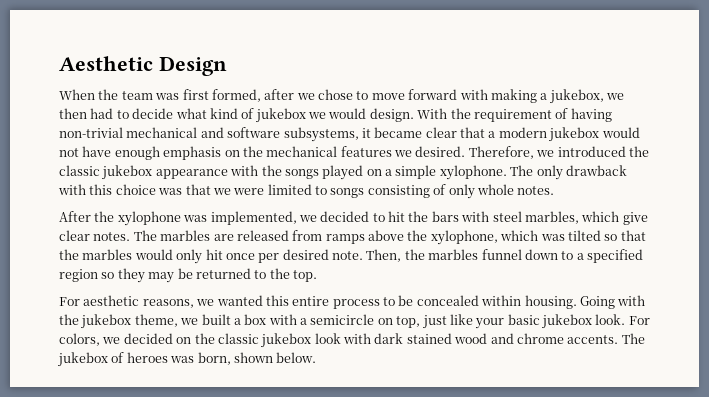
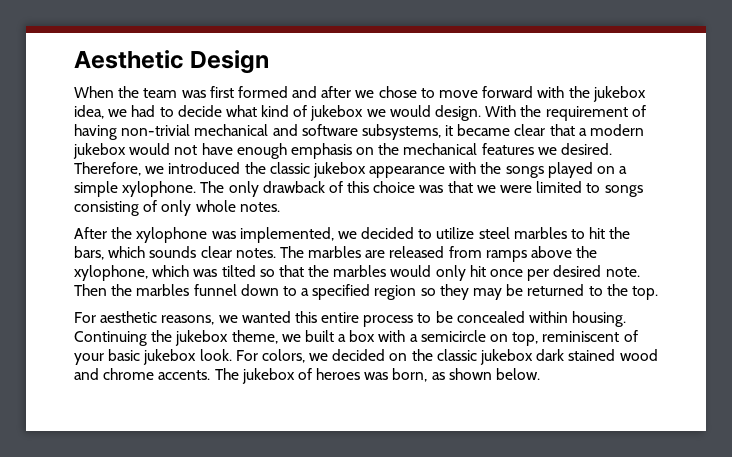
- When the team was first formed, after we chose to move forward with making a jukebox, we then had to decide what kind of jukebox we would design.
+ When the team was first formed and after we chose to move forward with the jukebox idea, we had to decide what kind of jukebox we would design.
- The only drawback with this choice was that we were limited to songs consisting of only whole notes.
+ The only drawback of this choice was that we were limited to songs consisting of only whole notes.
- After the xylophone was implemented, we decided to hit the bars with steel marbles, which give clear notes.
+ After the xylophone was implemented, we decided to utilize steel marbles to hit the bars, which sounds clear notes.
- Then, the marbles funnel down to a specified region so they may be returned to the top.
+ Then the marbles funnel down to a specified region so they may be returned to the top.
- Going with the jukebox theme, we built a box with a semicircle on top, just like your basic jukebox look.
+ Continuing the jukebox theme, we built a box with a semicircle on top, reminiscent of your basic jukebox look.
- For colors, we decided on the classic jukebox look with dark stained wood and chrome accents.
+ For colors, we decided on the classic jukebox dark stained wood and chrome accents.
- The jukebox of heroes was born, shown below.
+ The jukebox of heroes was born, as shown below.

